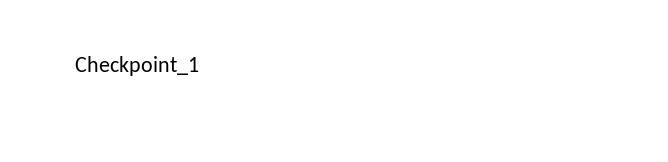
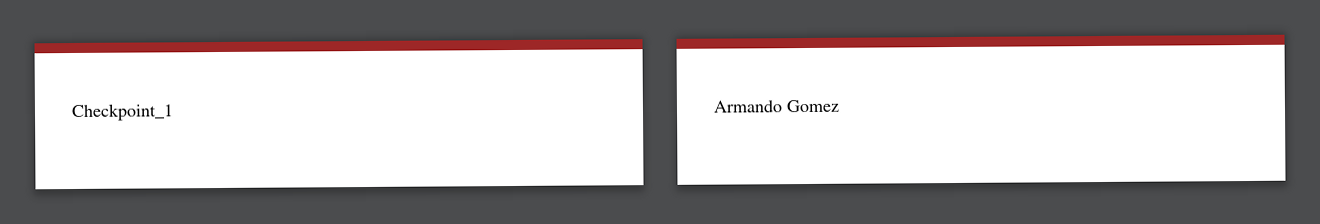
+ Armando Gomez

